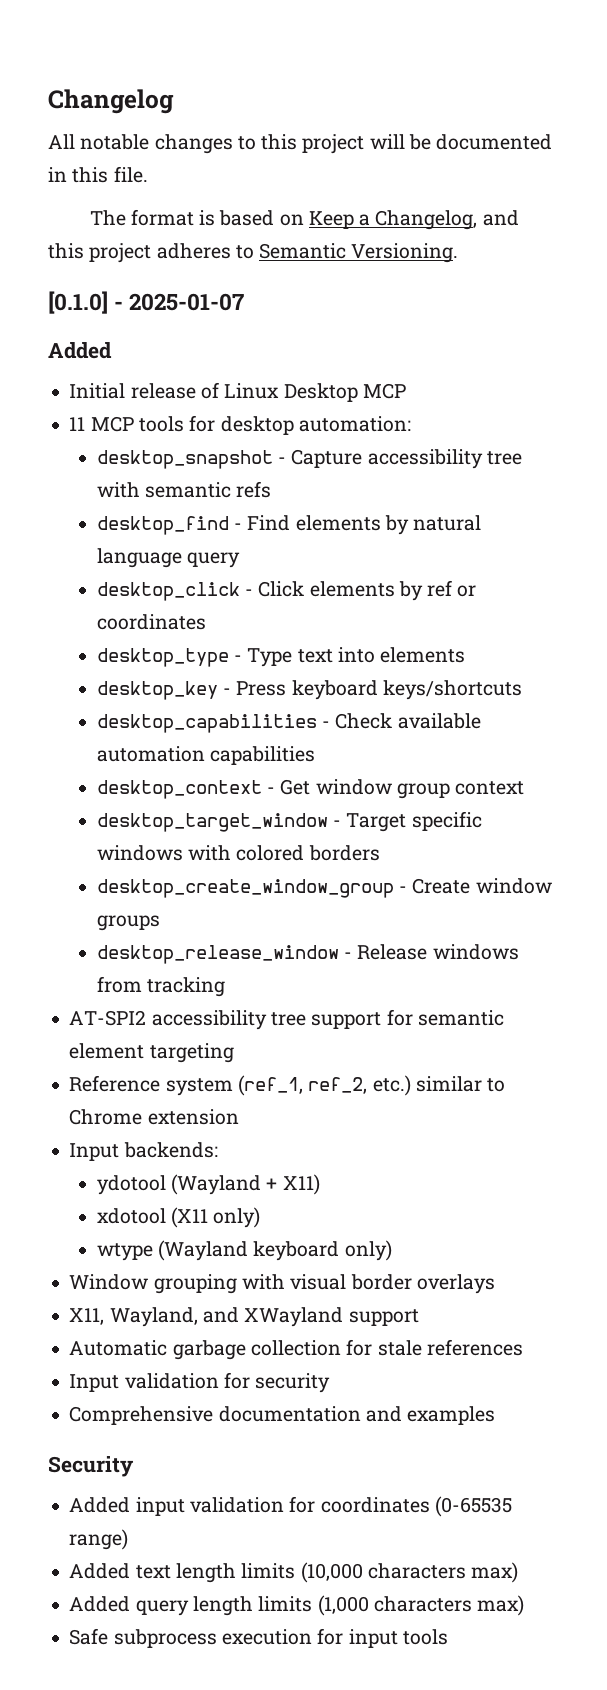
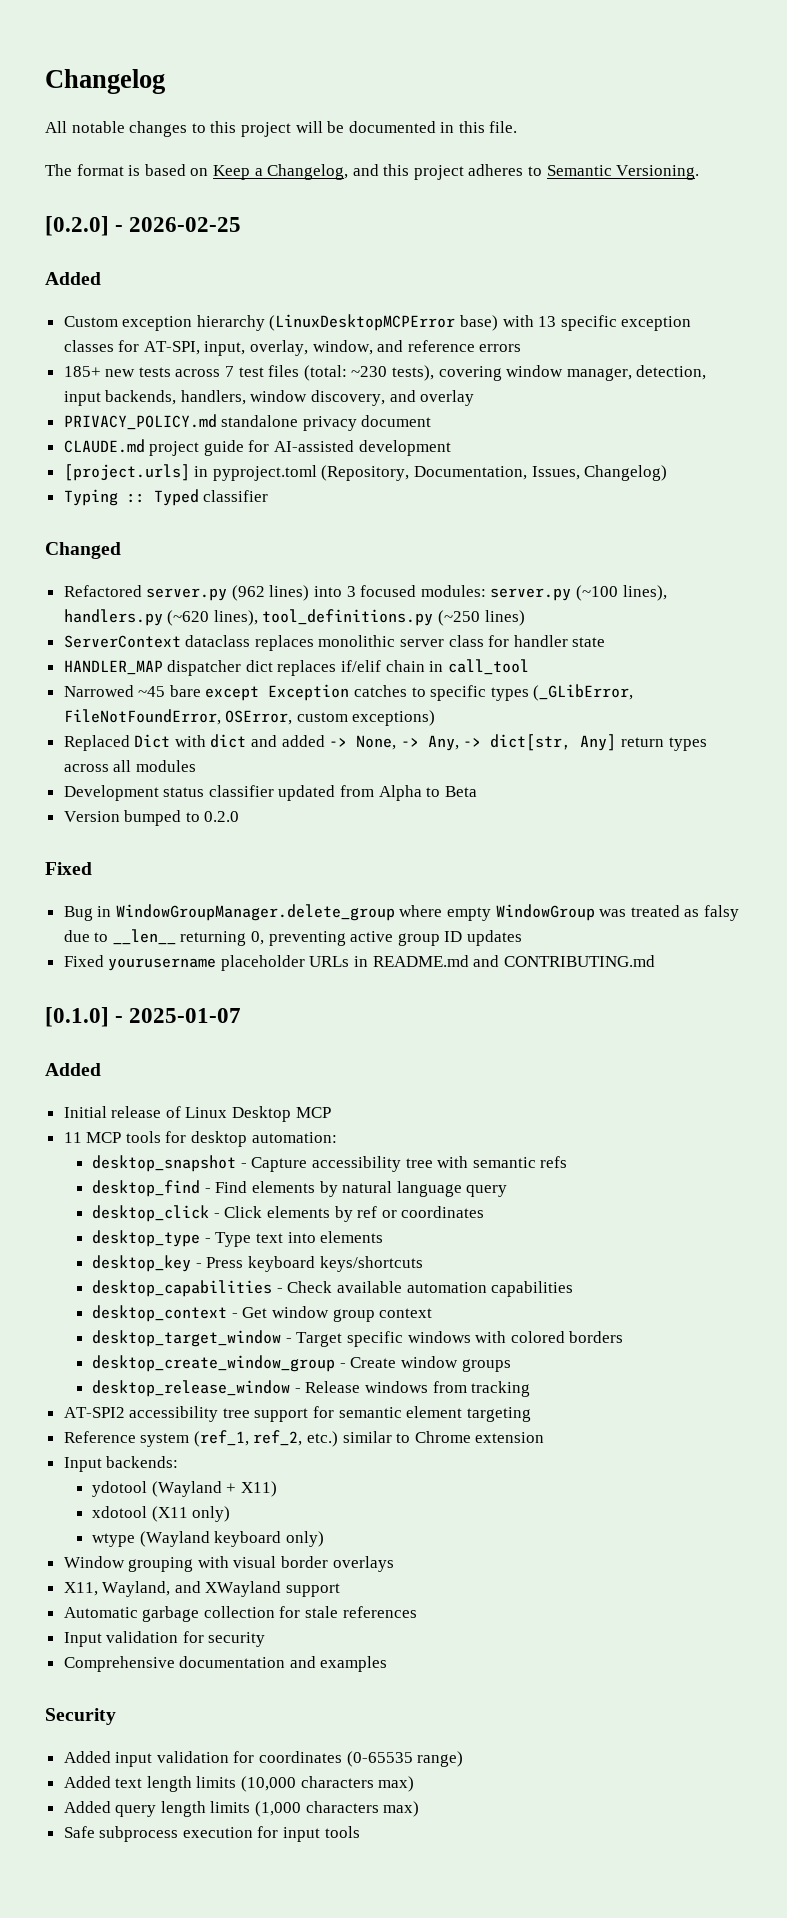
+ [0.2.0] - 2026-02-25
+ Added
+ Custom exception hierarchy (LinuxDesktopMCPError base) with 13 specific exception classes for AT-SPI, input, overlay, window, and reference errors
+ 185+ new tests across 7 test files (total: ~230 tests), covering window manager, detection, input backends, handlers, window discovery, and overlay
+ PRIVACY_POLICY.md standalone privacy document
+ CLAUDE.md project guide for AI-assisted development
+ [project.urls] in pyproject.toml (Repository, Documentation, Issues, Changelog)
+ Typing :: Typed classifier
+ Changed
+ Refactored server.py (962 lines) into 3 focused modules: server.py (~100 lines), handlers.py (~620 lines), tool_definitions.py (~250 lines)
+ ServerContext dataclass replaces monolithic server class for handler state
+ HANDLER_MAP dispatcher dict replaces if/elif chain in call_tool
+ Narrowed ~45 bare except Exception catches to specific types (_GLibError, FileNotFoundError, OSError, custom exceptions)
+ Replaced Dict with dict and added -> None, -> Any, -> dict[str, Any] return types across all modules
+ Development status classifier updated from Alpha to Beta
+ Version bumped to 0.2.0
+ Fixed
+ Bug in WindowGroupManager.delete_group where empty WindowGroup was treated as falsy due to __len__ returning 0, preventing active group ID updates
+ Fixed yourusername placeholder URLs in README.md and CONTRIBUTING.md

